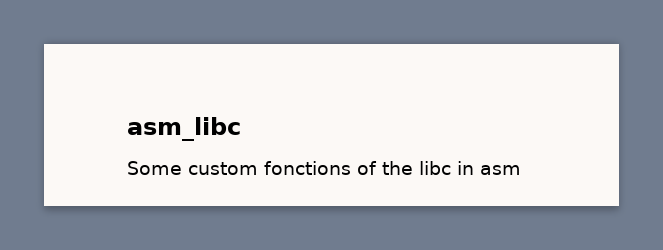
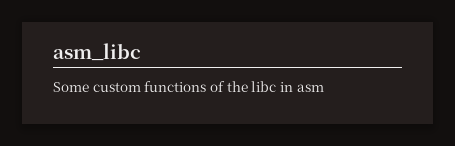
- Some custom fonctions of the libc in asm
+ Some custom functions of the libc in asm

